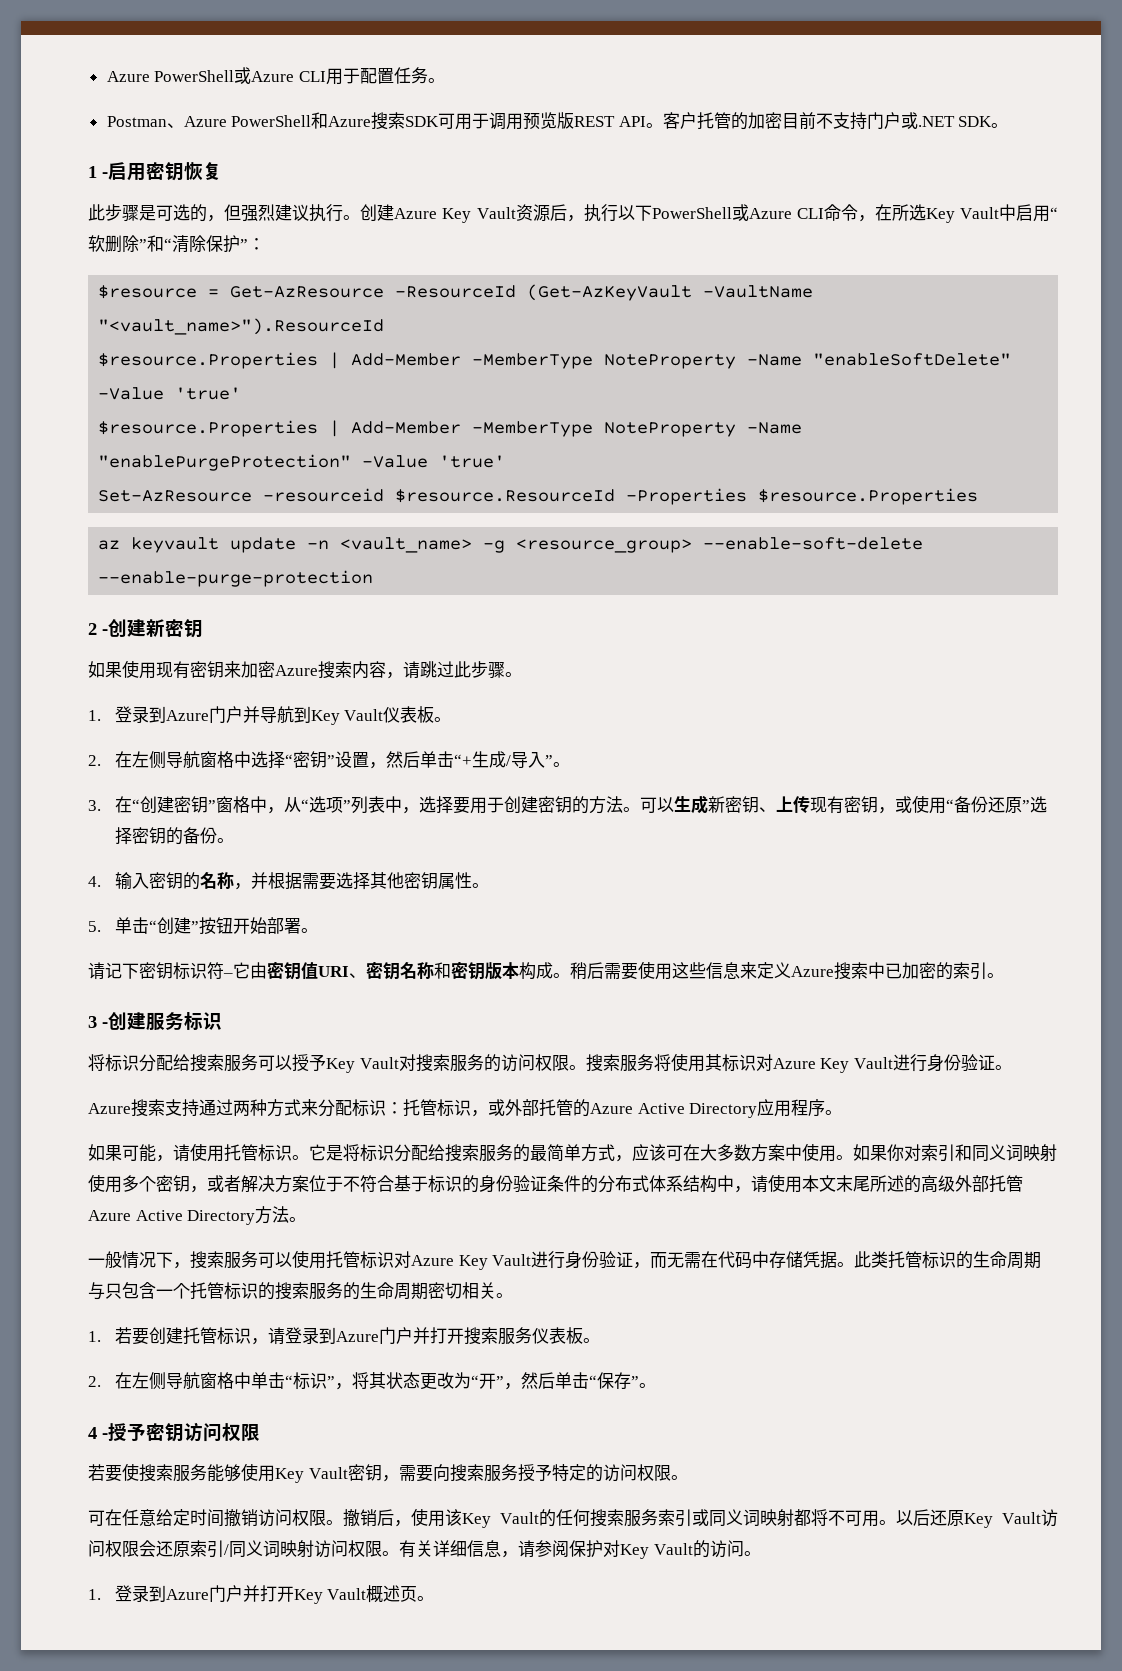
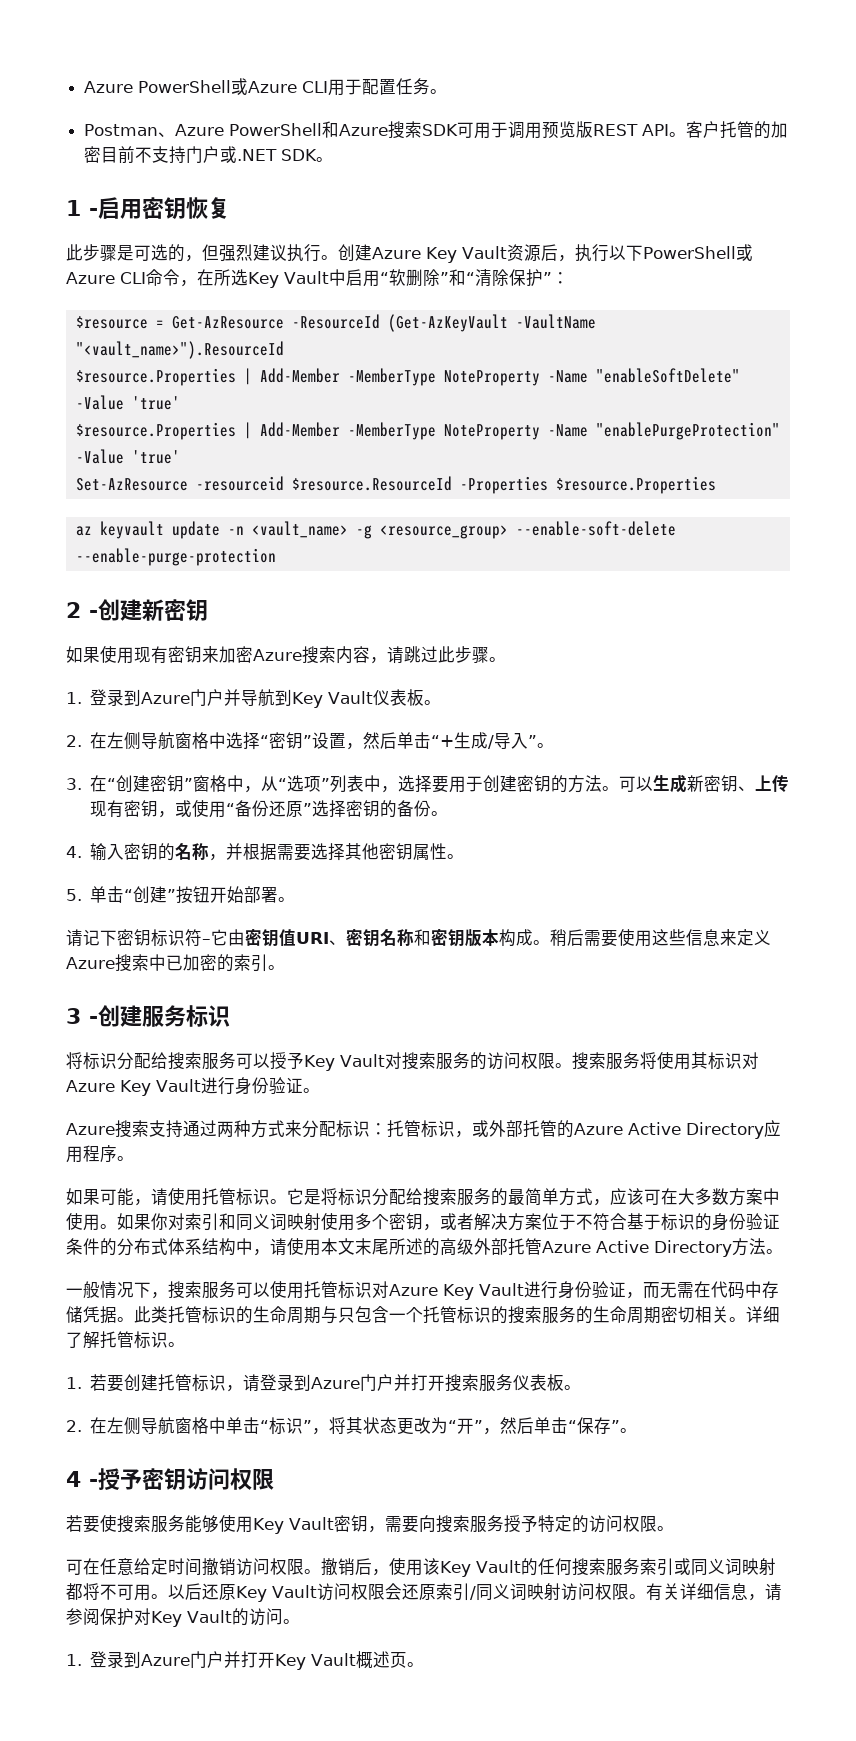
+ 详细了解托管标识。

